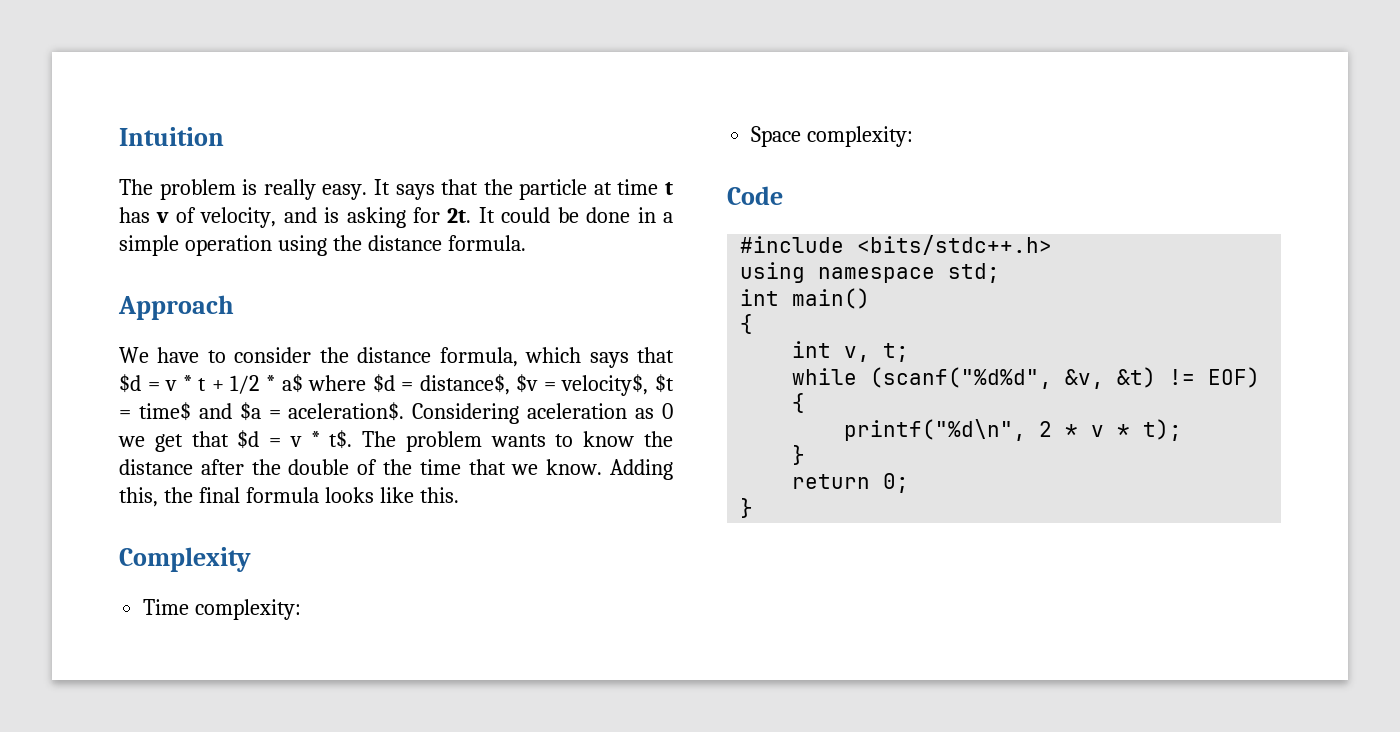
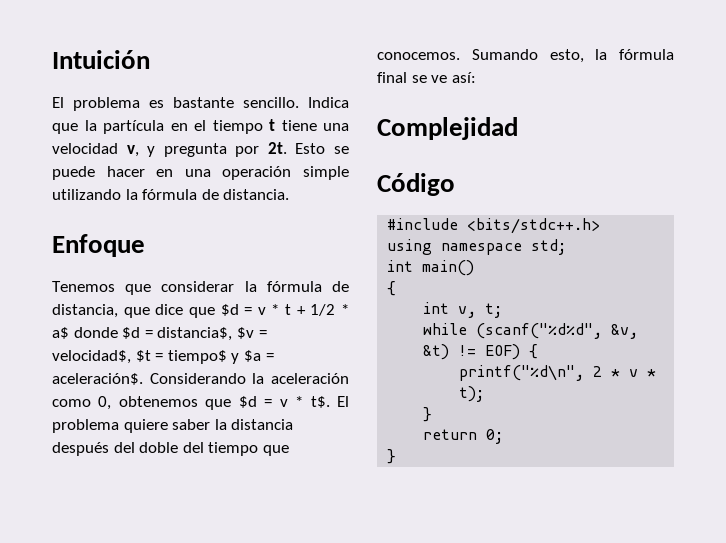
- Intuition
- The problem is really easy. It says that the particle at time t has v of velocity, and is asking for 2t. It could be done in a simple operation using the distance formula.
- Approach
- We have to consider the distance formula, which says that $d = v * t + 1/2 * a$ where $d = distance$, $v = velocity$, $t = time$ and $a = aceleration$. Considering aceleration as 0 we get that $d = v * t$.
+ Intuición
+ El problema es bastante sencillo. Indica que la partícula en el tiempo t tiene una velocidad v, y pregunta por 2t. Esto se puede hacer en una operación simple utilizando la fórmula de distancia.
+ Enfoque
+ Tenemos que considerar la fórmula de distancia, que dice que $d = v * t + 1/2 * a$ donde $d = distancia$, $v = velocidad$, $t = tiempo$ y $a = aceleración$. Considerando la aceleración como 0, obtenemos que $d = v * t$.
- The problem wants to know the distance after the double of the time that we know. Adding this, the final formula looks like this.
- Complexity
- Time complexity:
- Space complexity:
- Code
+ El problema quiere saber la distancia después del doble del tiempo que conocemos. Sumando esto, la fórmula final se ve así:
+ Complejidad
+ Código

